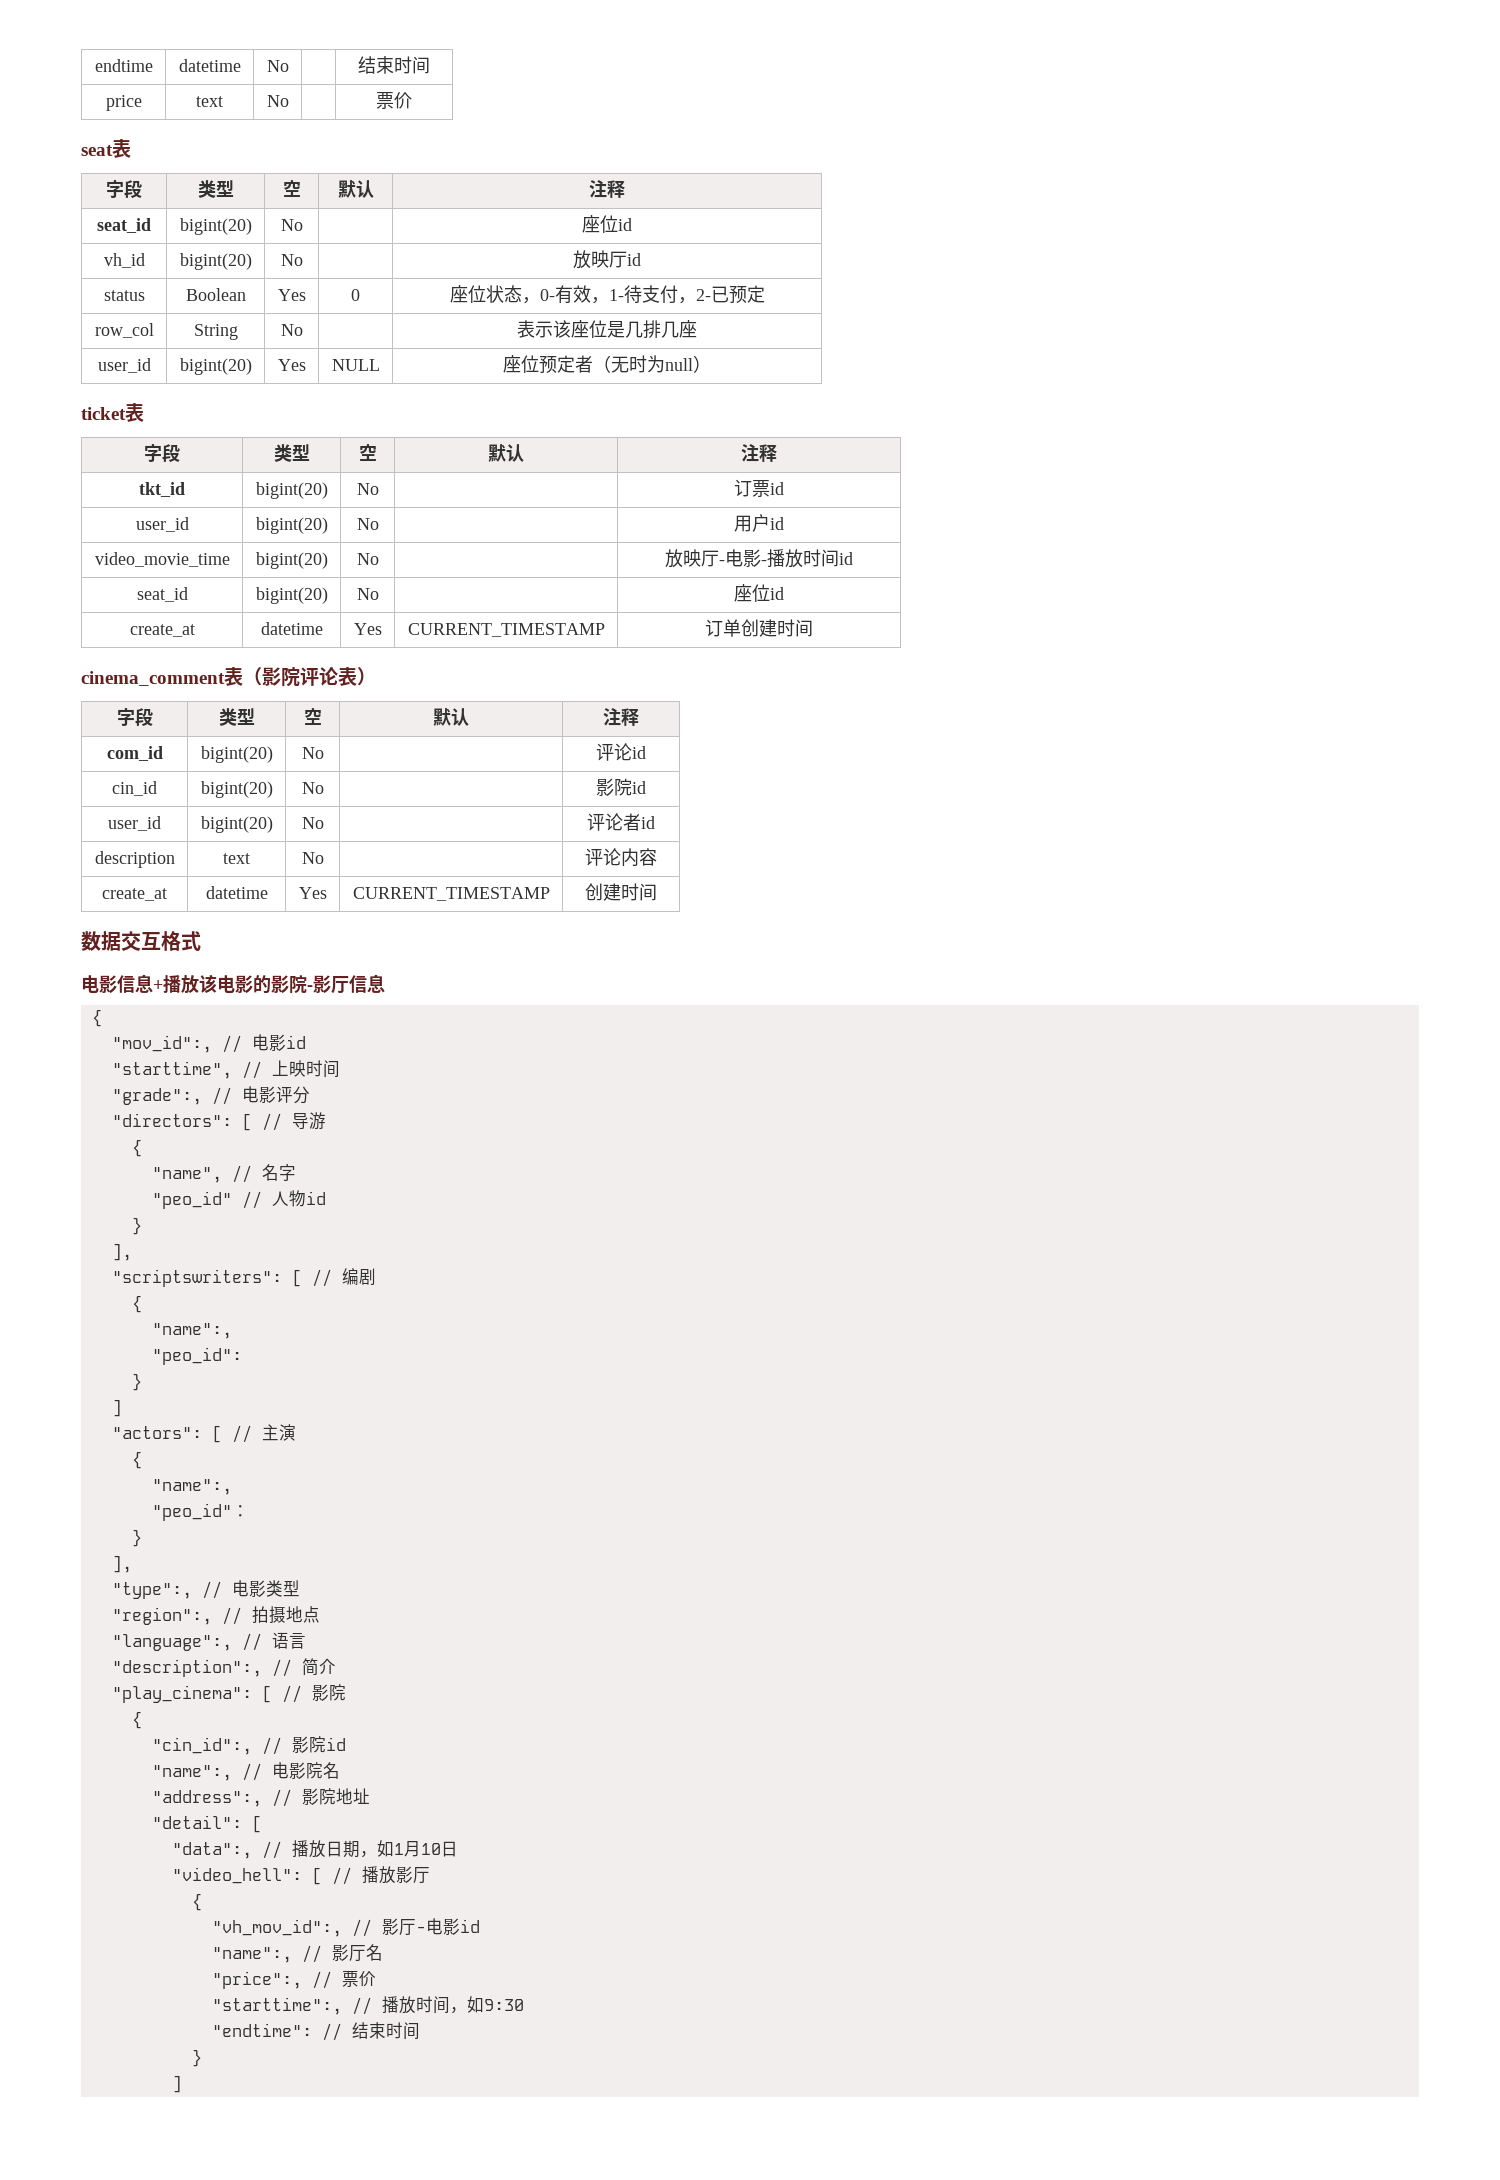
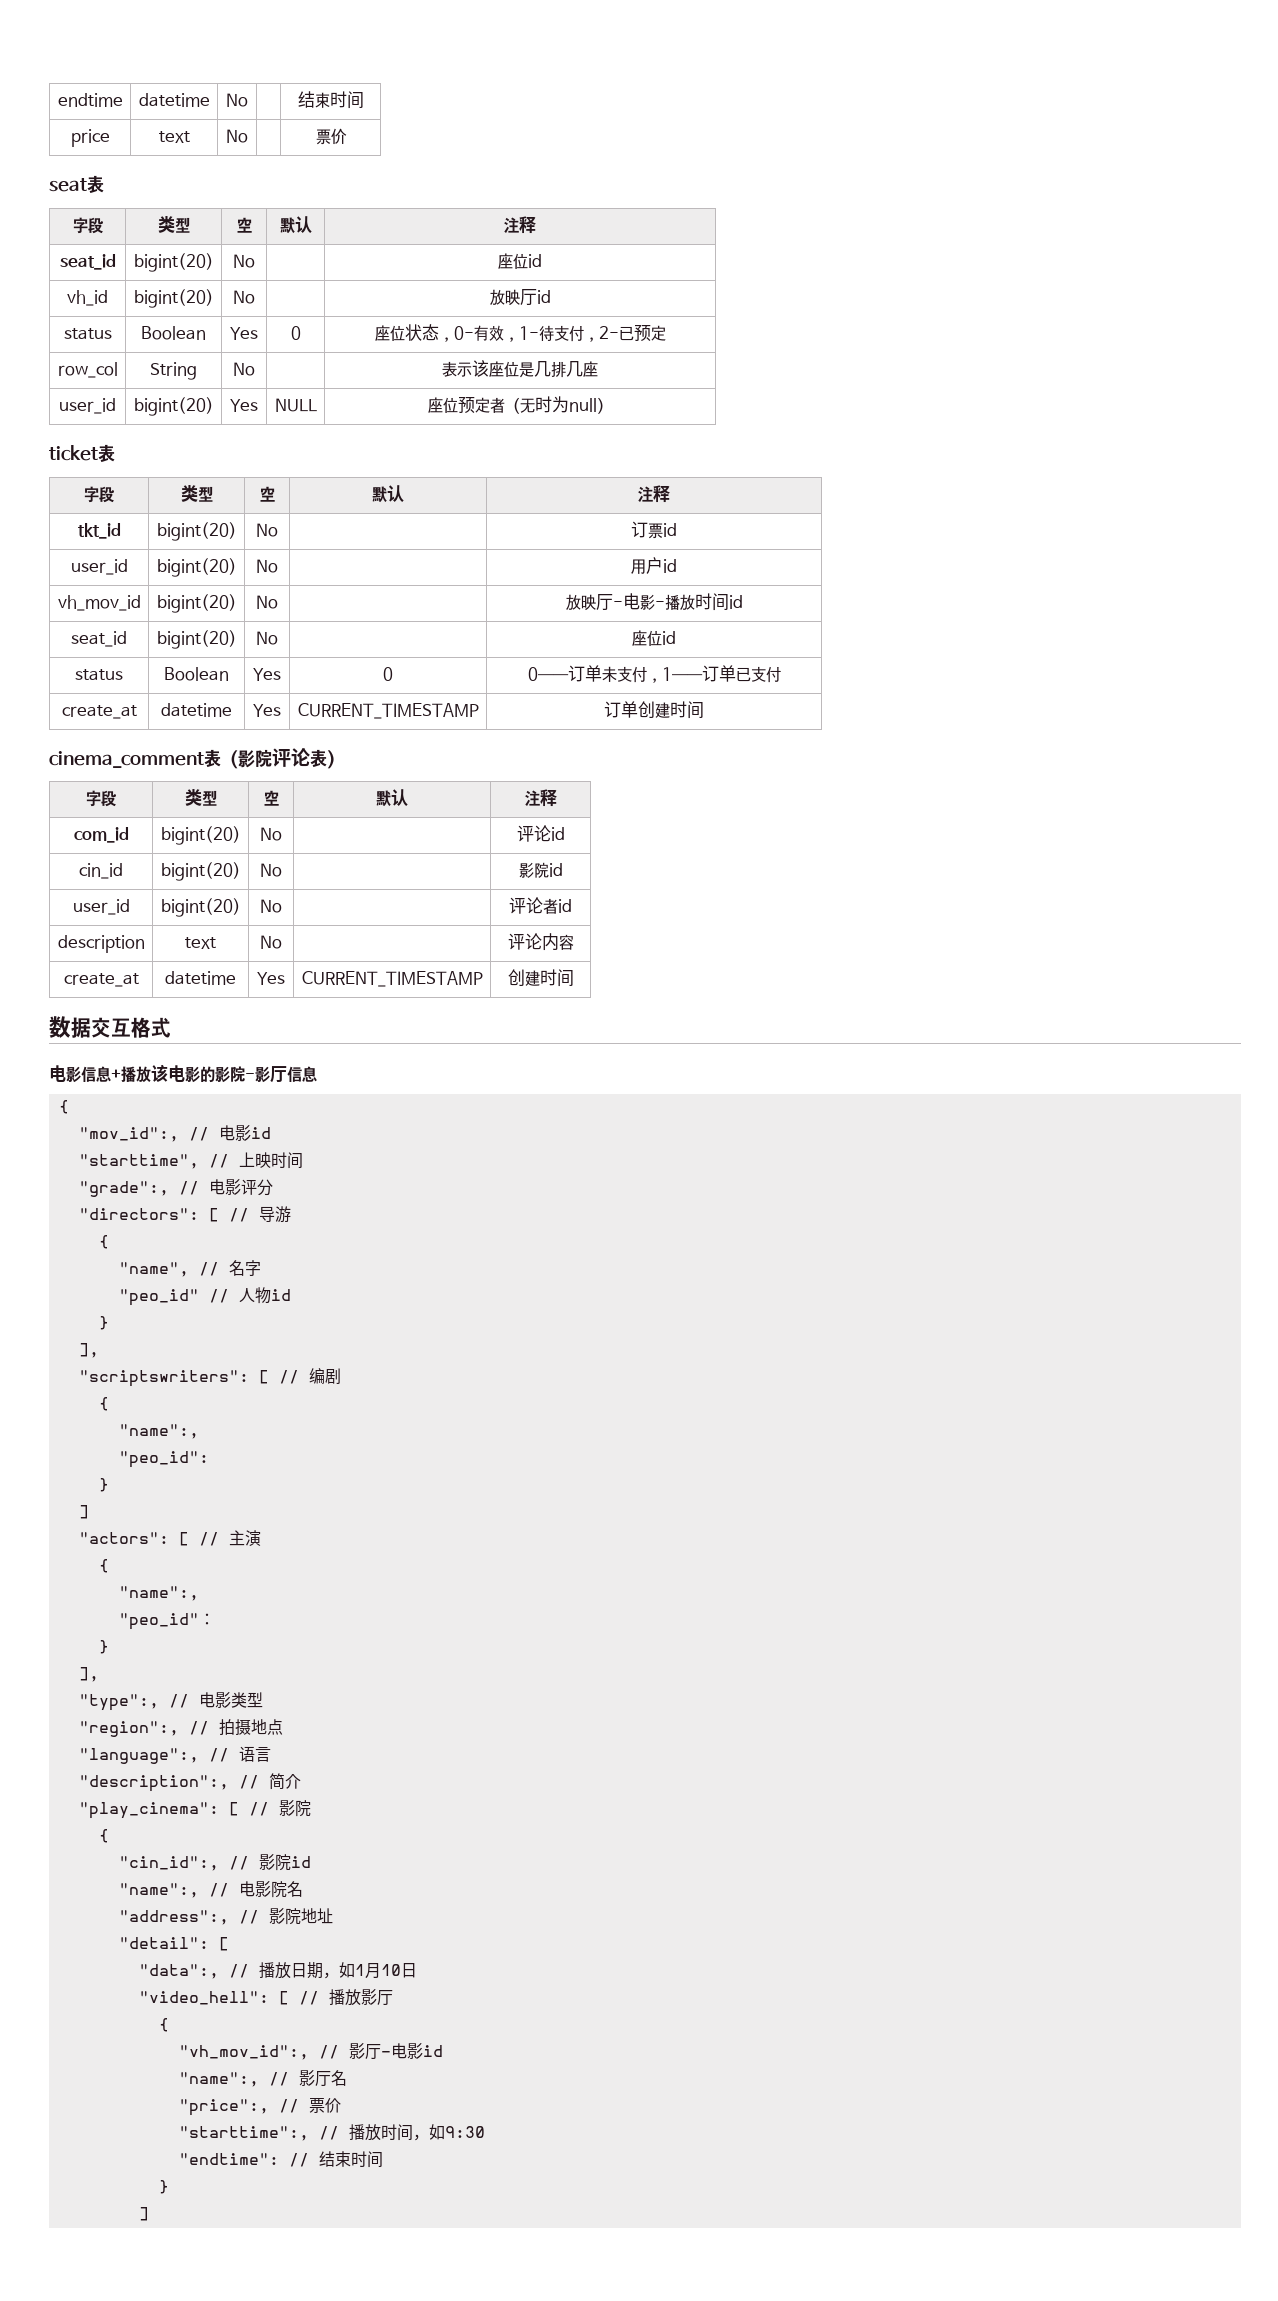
- video_movie_time | bigint(20) | No | | 放映厅-电影-播放时间id
+ vh_mov_id | bigint(20) | No | | 放映厅-电影-播放时间id
+ status | Boolean | Yes | 0 | 0——订单未支付，1——订单已支付

